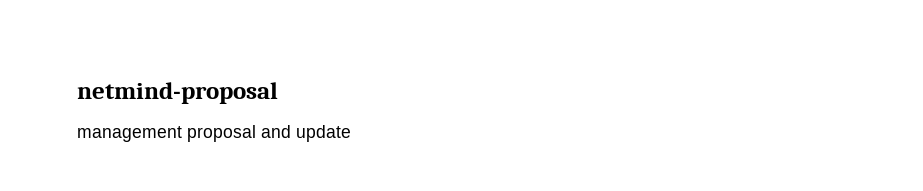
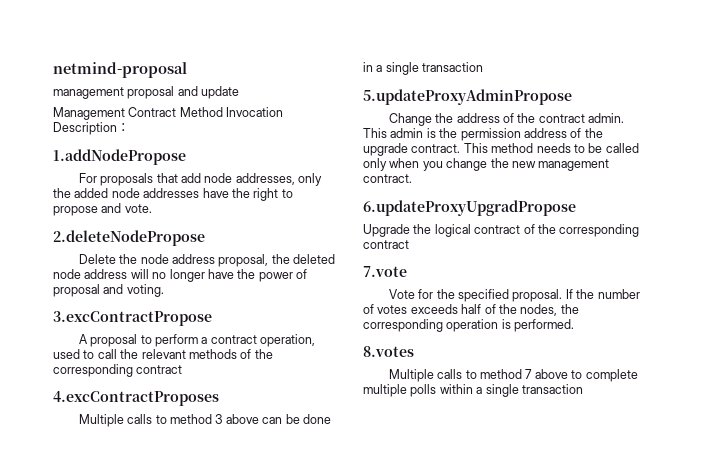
+ Management Contract Method Invocation Description：
+ 1.addNodePropose
+ For proposals that add node addresses, only the added node addresses have the right to propose and vote.
+ 2.deleteNodePropose
+ Delete the node address proposal, the deleted node address will no longer have the power of proposal and voting.
+ 3.excContractPropose
+ A proposal to perform a contract operation, used to call the relevant methods of the corresponding contract
+ 4.excContractProposes
+ Multiple calls to method 3 above can be done in a single transaction
+ 5.updateProxyAdminPropose
+ Change the address of the contract admin. This admin is the permission address of the upgrade contract. This method needs to be called only when you change the new management contract.
+ 6.updateProxyUpgradPropose
+ Upgrade the logical contract of the corresponding contract
+ 7.vote
+ Vote for the specified proposal. If the number of votes exceeds half of the nodes, the corresponding operation is performed.
+ 8.votes
+ Multiple calls to method 7 above to complete multiple polls within a single transaction

